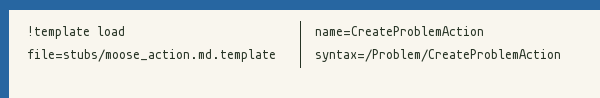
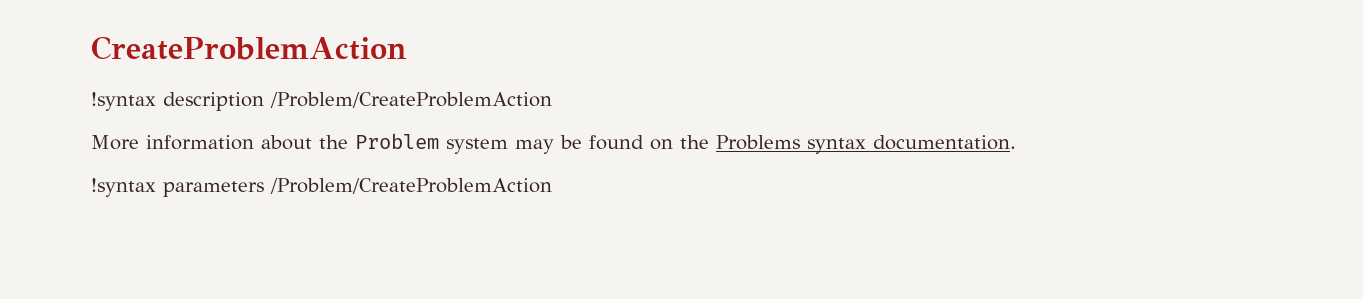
- !template load file=stubs/moose_action.md.template name=CreateProblemAction syntax=/Problem/CreateProblemAction
+ CreateProblemAction
+ !syntax description /Problem/CreateProblemAction
+ More information about the Problem system may be found on the Problems syntax documentation.
+ !syntax parameters /Problem/CreateProblemAction

